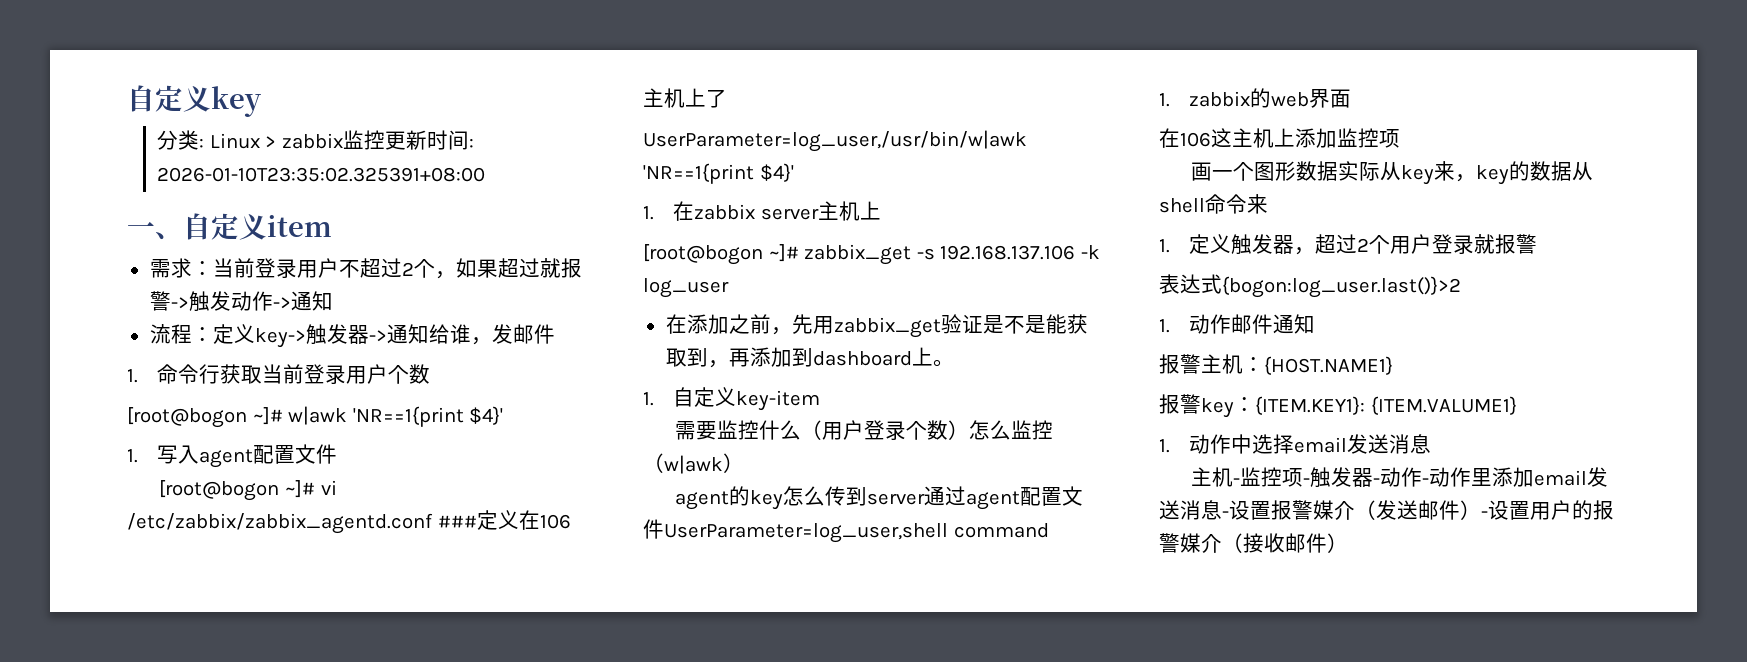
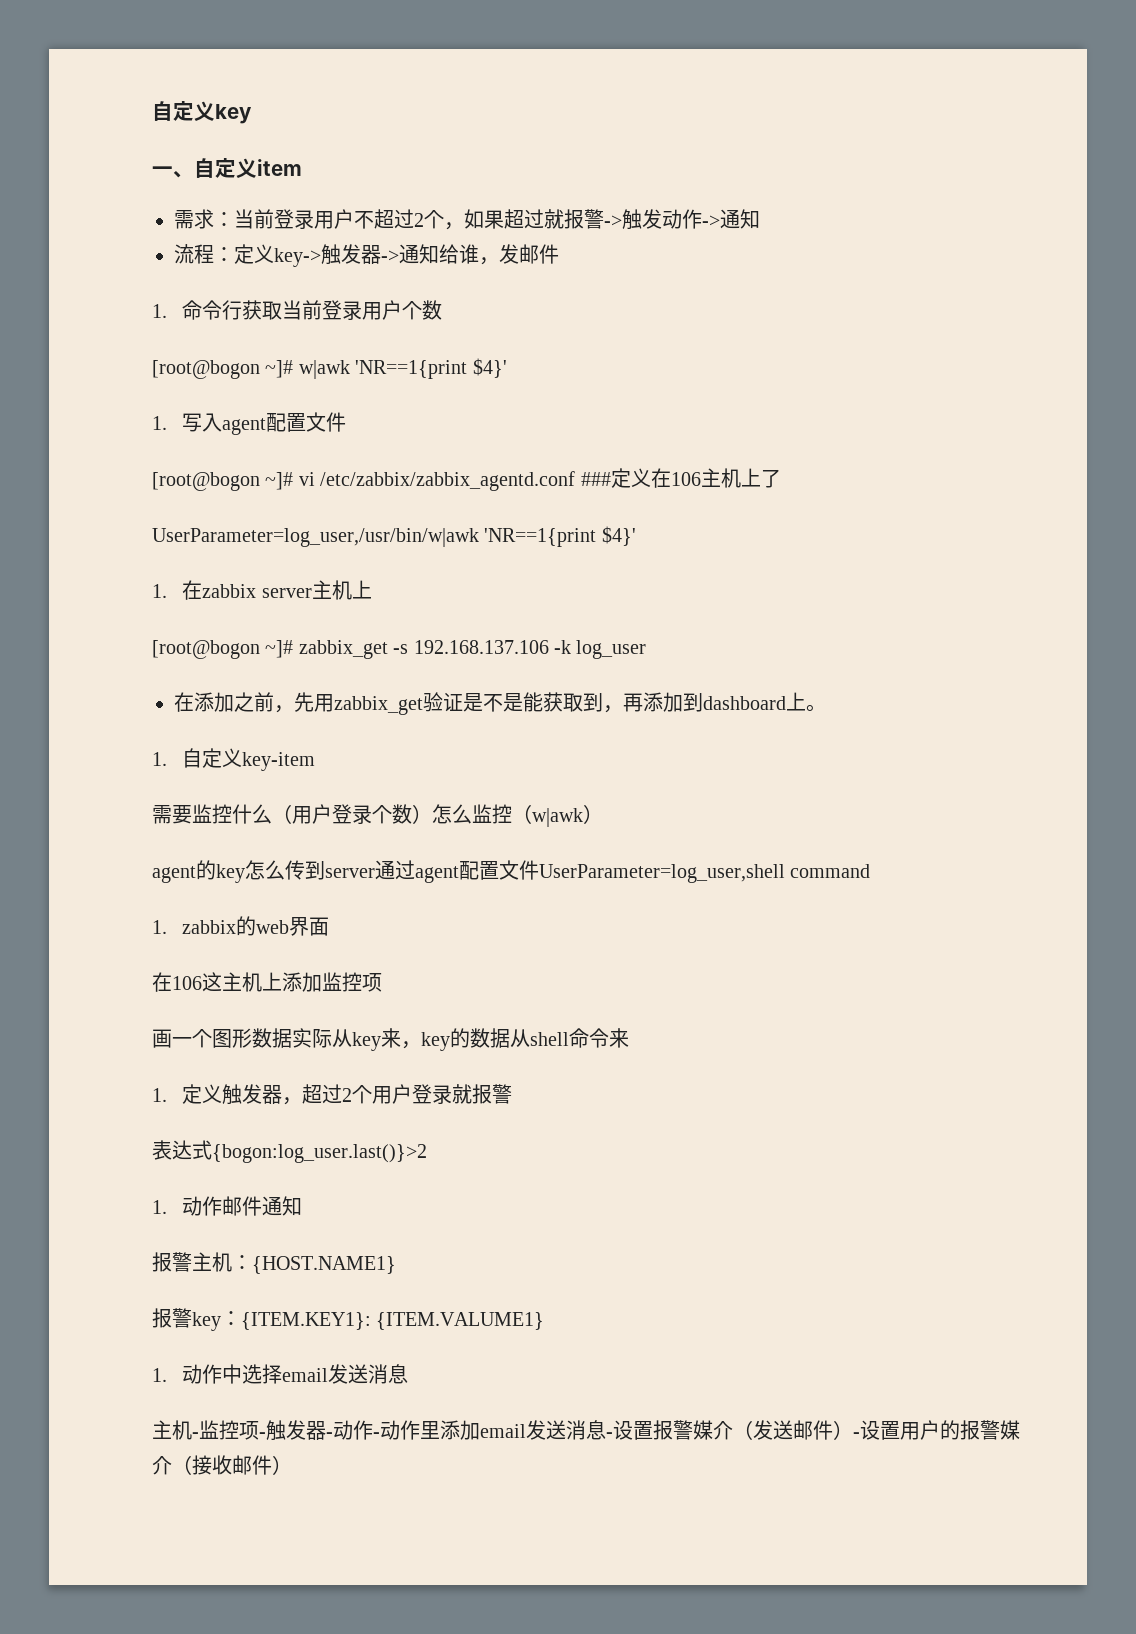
- 分类: Linux > zabbix监控更新时间: 2026-01-10T23:35:02.325391+08:00

